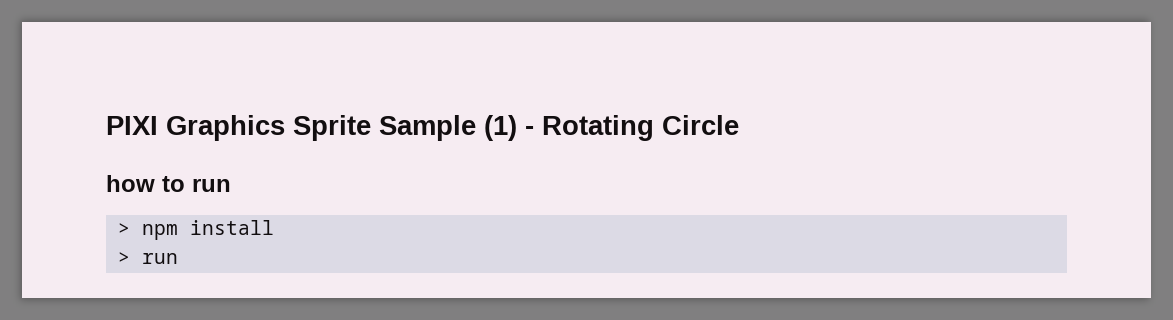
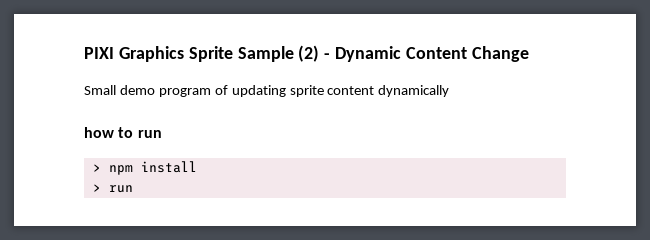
- PIXI Graphics Sprite Sample (1) - Rotating Circle
+ PIXI Graphics Sprite Sample (2) - Dynamic Content Change
+ Small demo program of updating sprite content dynamically

